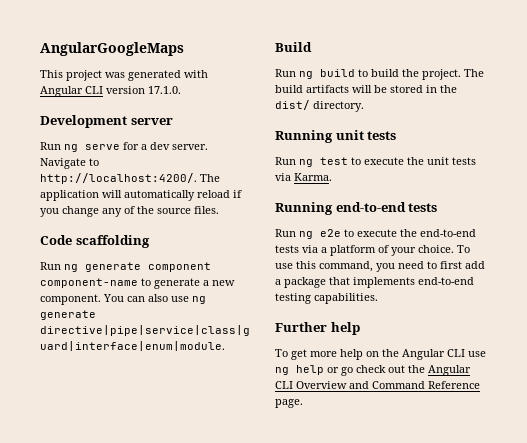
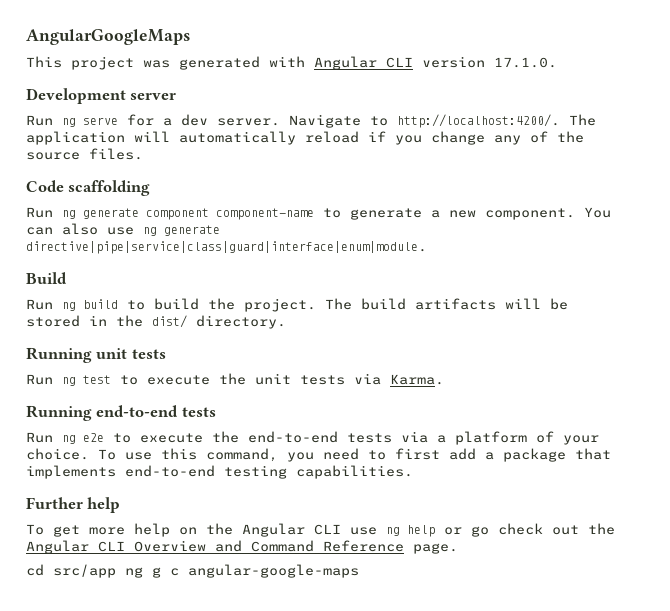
+ cd src/app ng g c angular-google-maps

